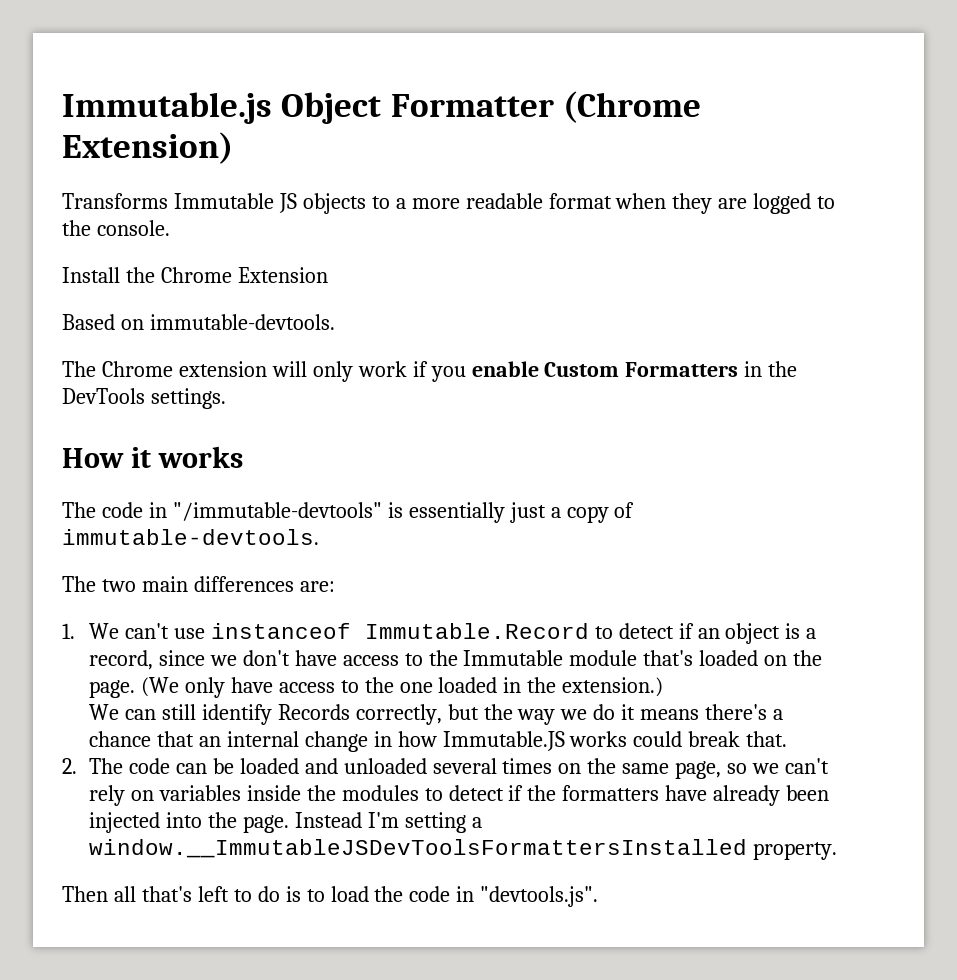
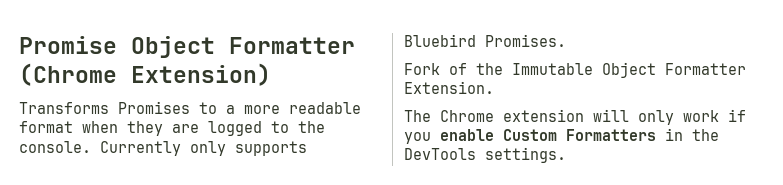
- Immutable.js Object Formatter (Chrome Extension)
+ Promise Object Formatter (Chrome Extension)
- Transforms Immutable JS objects to a more readable format when they are logged to the console.
- Install the Chrome Extension
- Based on immutable-devtools.
+ Transforms Promises to a more readable format when they are logged to the console. Currently only supports Bluebird Promises.
+ Fork of the Immutable Object Formatter Extension.
- How it works
- The code in "/immutable-devtools" is essentially just a copy of immutable-devtools.
- The two main differences are:
- 1. We can't use instanceof Immutable.Record to detect if an object is a record, since we don't have access to the Immutable module that's loaded on the page. (We only have access to the one loaded in the extension.)
- We can still identify Records correctly, but the way we do it means there's a chance that an internal change in how Immutable.JS works could break that.
- 2. The code can be loaded and unloaded several times on the same page, so we can't rely on variables inside the modules to detect if the formatters have already been injected into the page. Instead I'm setting a window.__ImmutableJSDevToolsFormattersInstalled property.
- Then all that's left to do is to load the code in "devtools.js".

